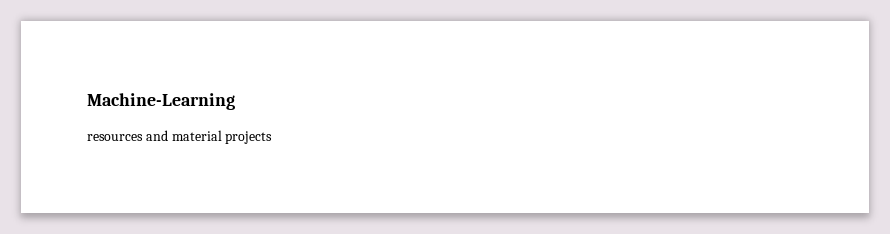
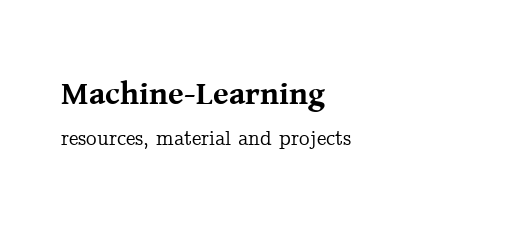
- resources and material projects
+ resources, material and projects

